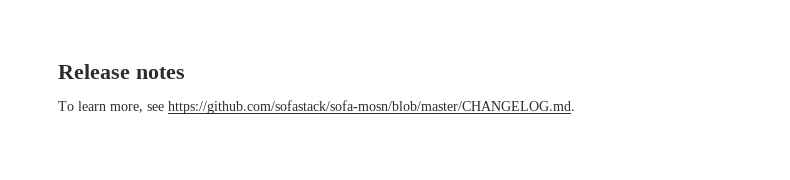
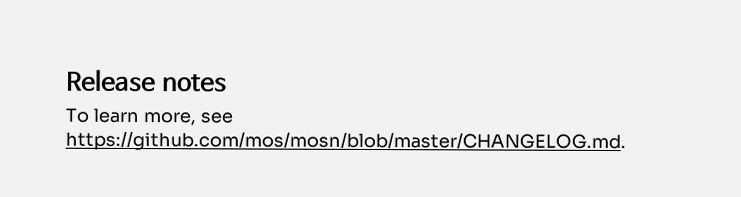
- To learn more, see https://github.com/sofastack/sofa-mosn/blob/master/CHANGELOG.md.
+ To learn more, see https://github.com/mos/mosn/blob/master/CHANGELOG.md.

